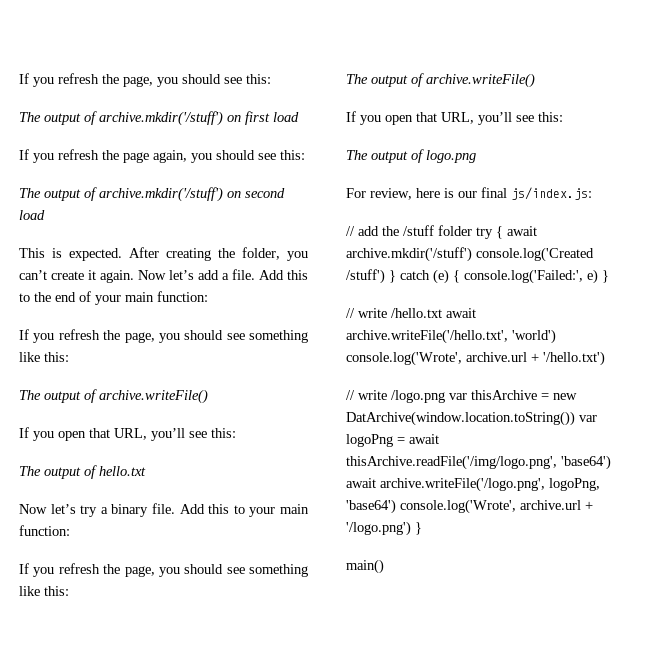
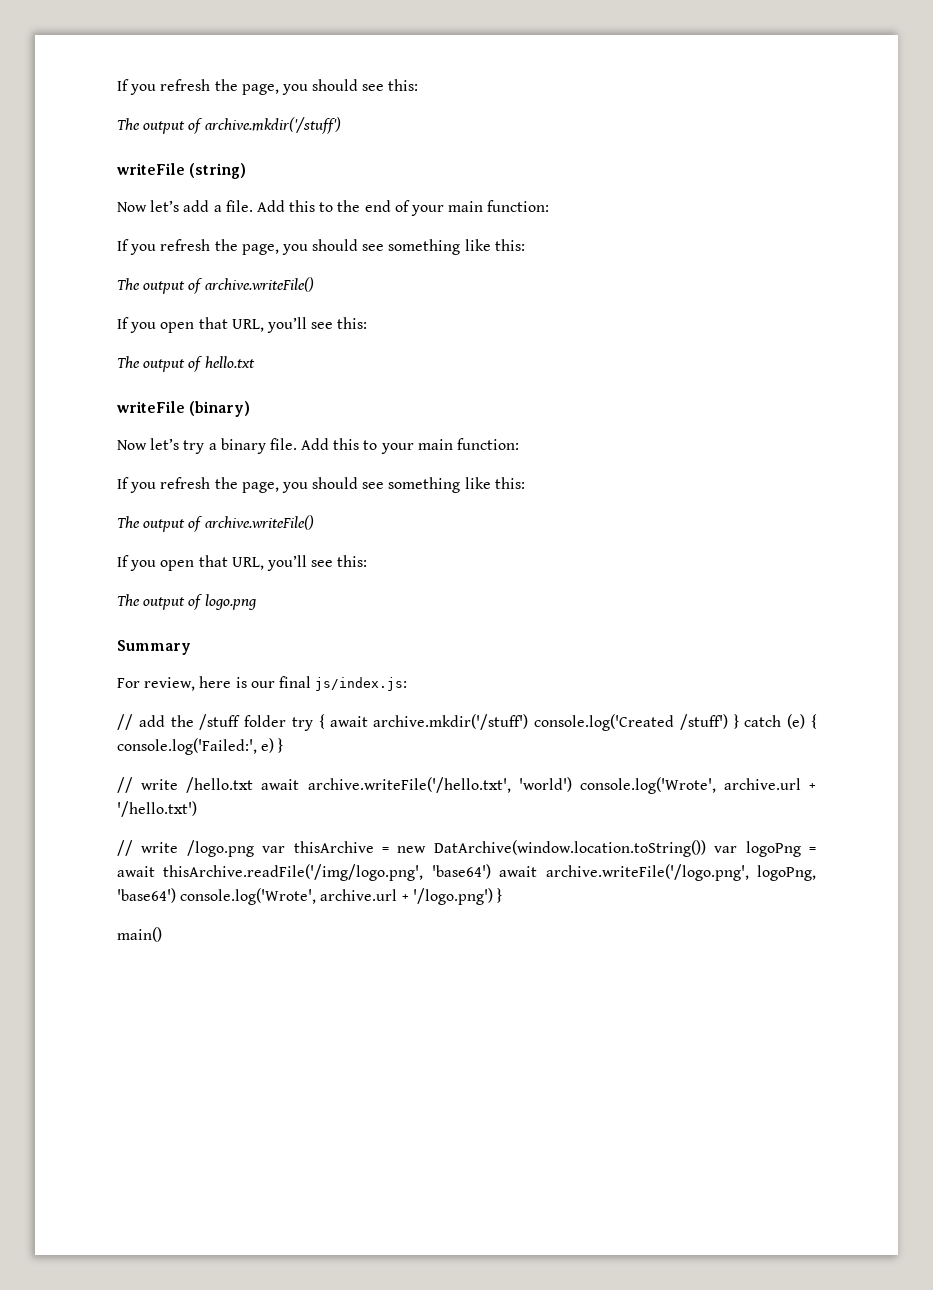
- The output of archive.mkdir('/stuff') on first load
- If you refresh the page again, you should see this:
- The output of archive.mkdir('/stuff') on second load
- This is expected. After creating the folder, you can’t create it again. Now let’s add a file.
+ The output of archive.mkdir('/stuff')
+ writeFile (string)
+ Now let’s add a file.
+ writeFile (binary)
+ Summary

